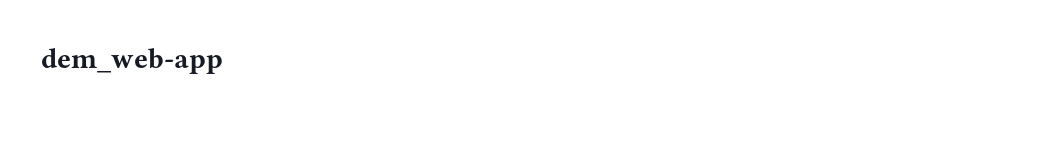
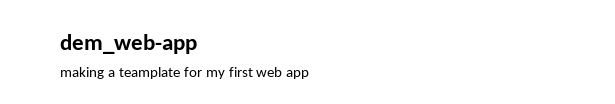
+ making a teamplate for my first web app

